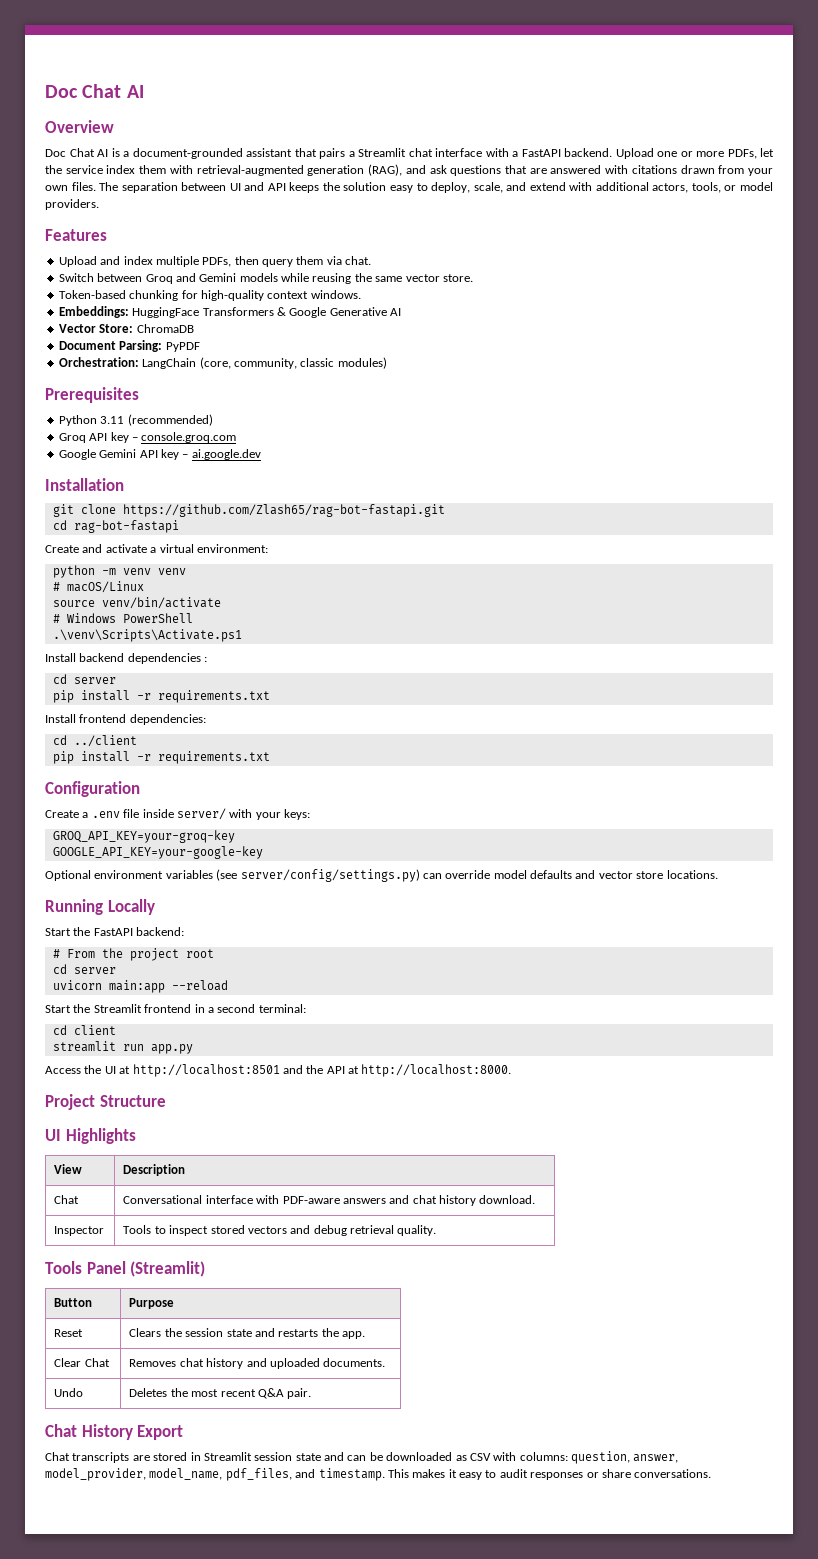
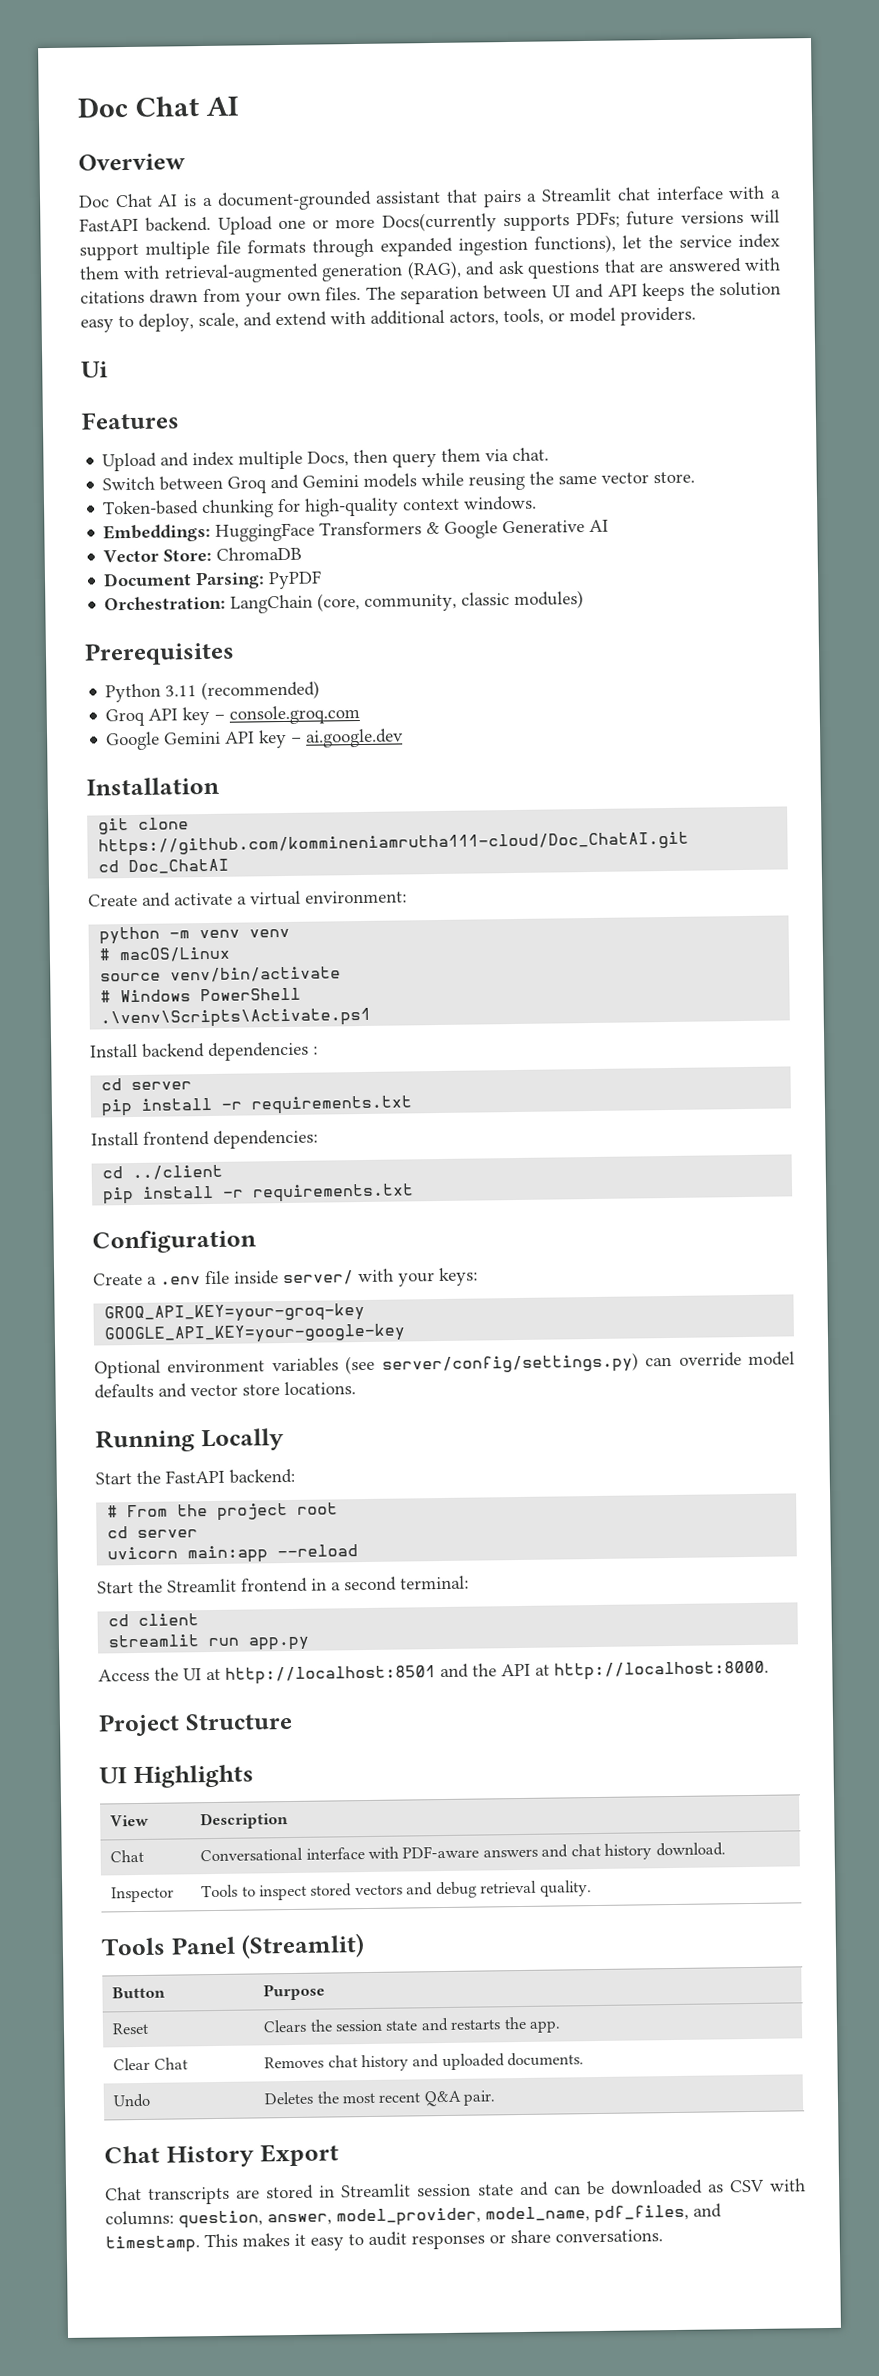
- Upload one or more PDFs, let the service index them with retrieval-augmented generation (RAG), and ask questions that are answered with citations drawn from your own files.
+ Upload one or more Docs(currently supports PDFs; future versions will support multiple file formats through expanded ingestion functions), let the service index them with retrieval-augmented generation (RAG), and ask questions that are answered with citations drawn from your own files.
+ Ui
- Upload and index multiple PDFs, then query them via chat.
+ Upload and index multiple Docs, then query them via chat.
- git clone https://github.com/Zlash65/rag-bot-fastapi.git
- cd rag-bot-fastapi
+ git clone https://github.com/kommineniamrutha111-cloud/Doc_ChatAI.git
+ cd Doc_ChatAI

